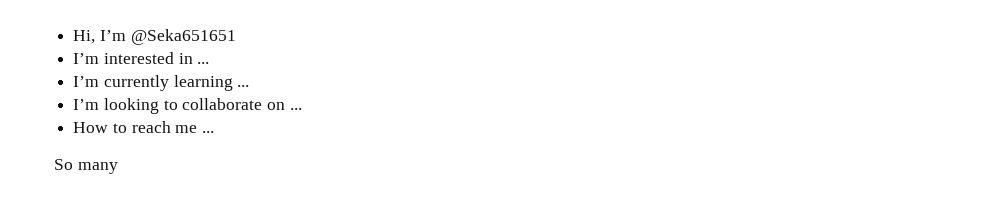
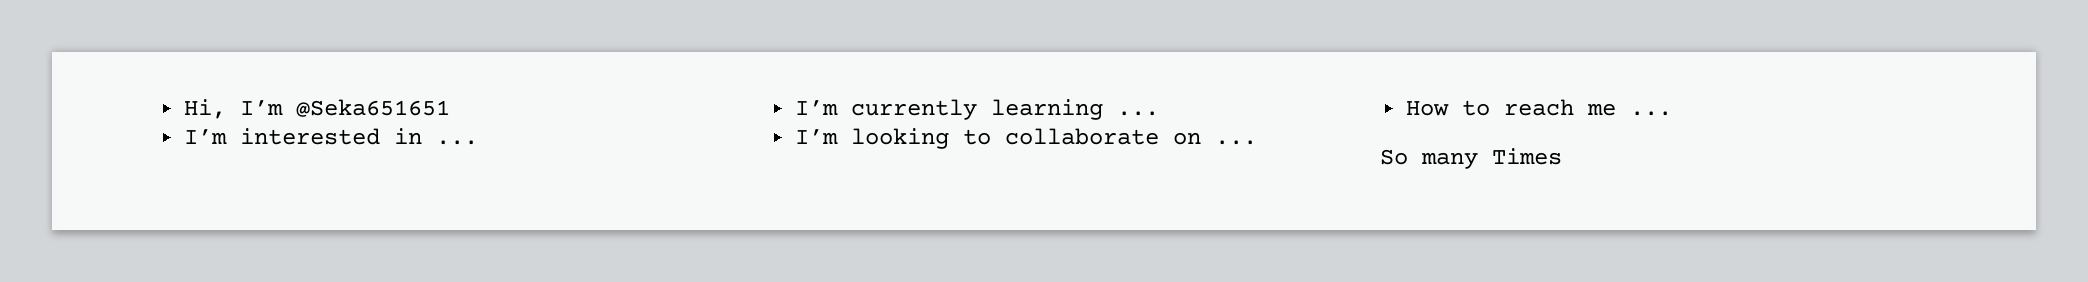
- So many
+ So many Times

